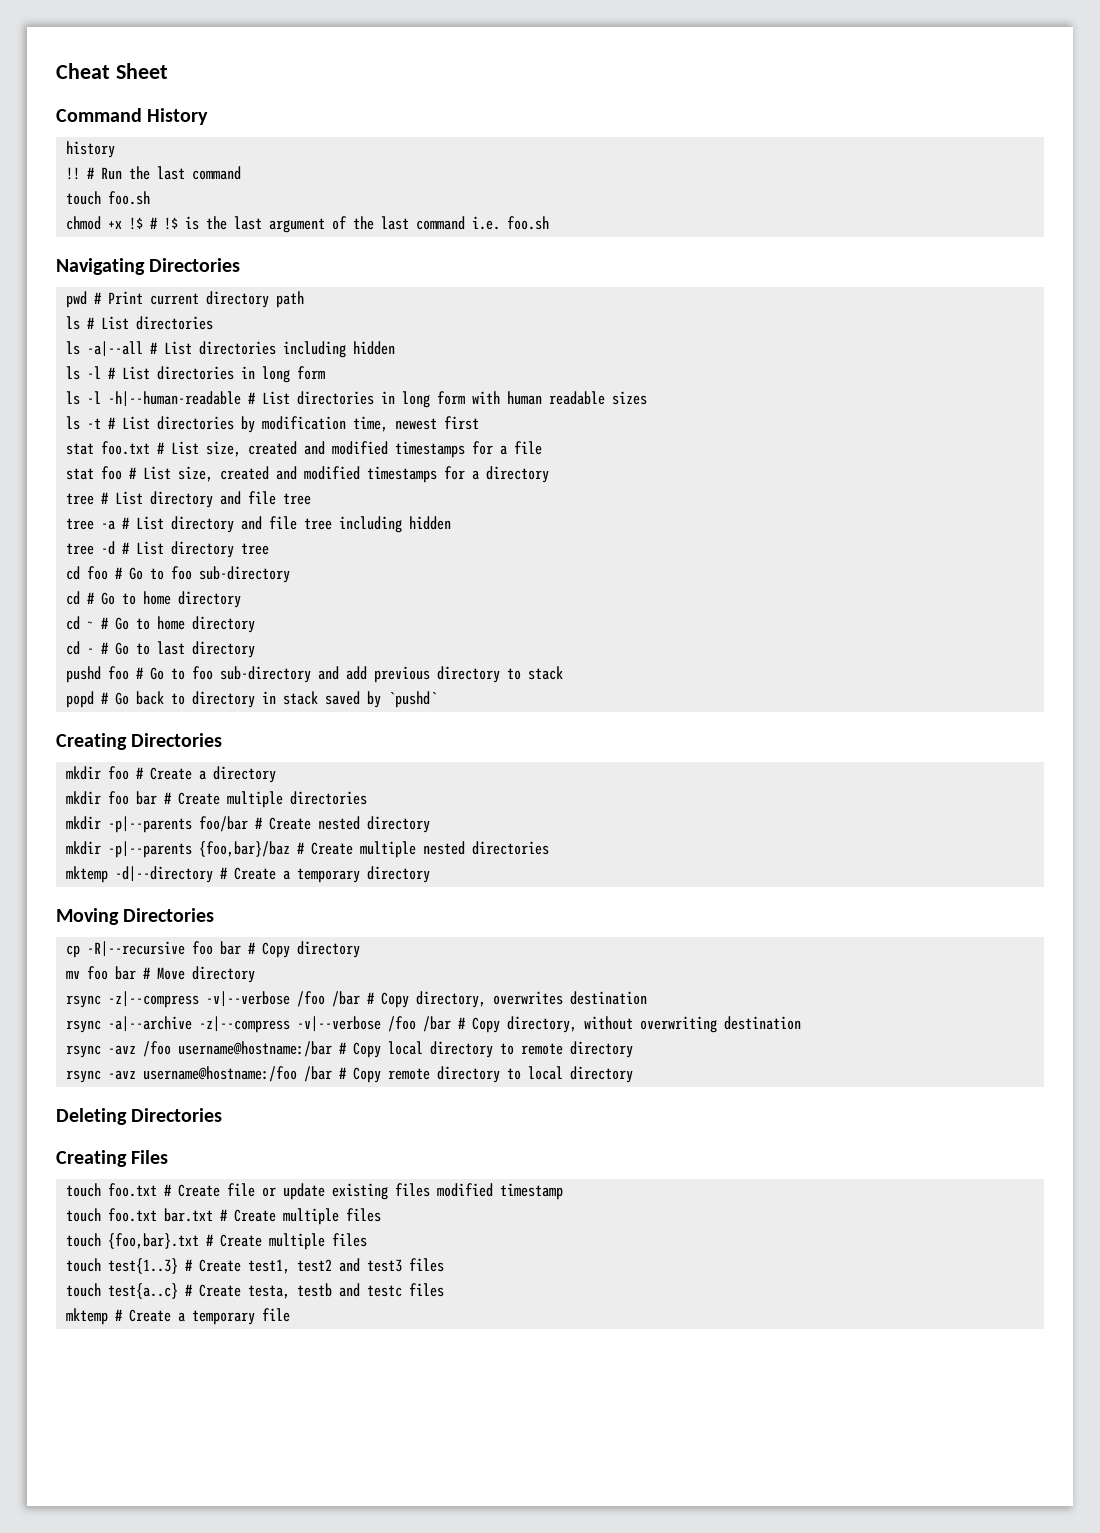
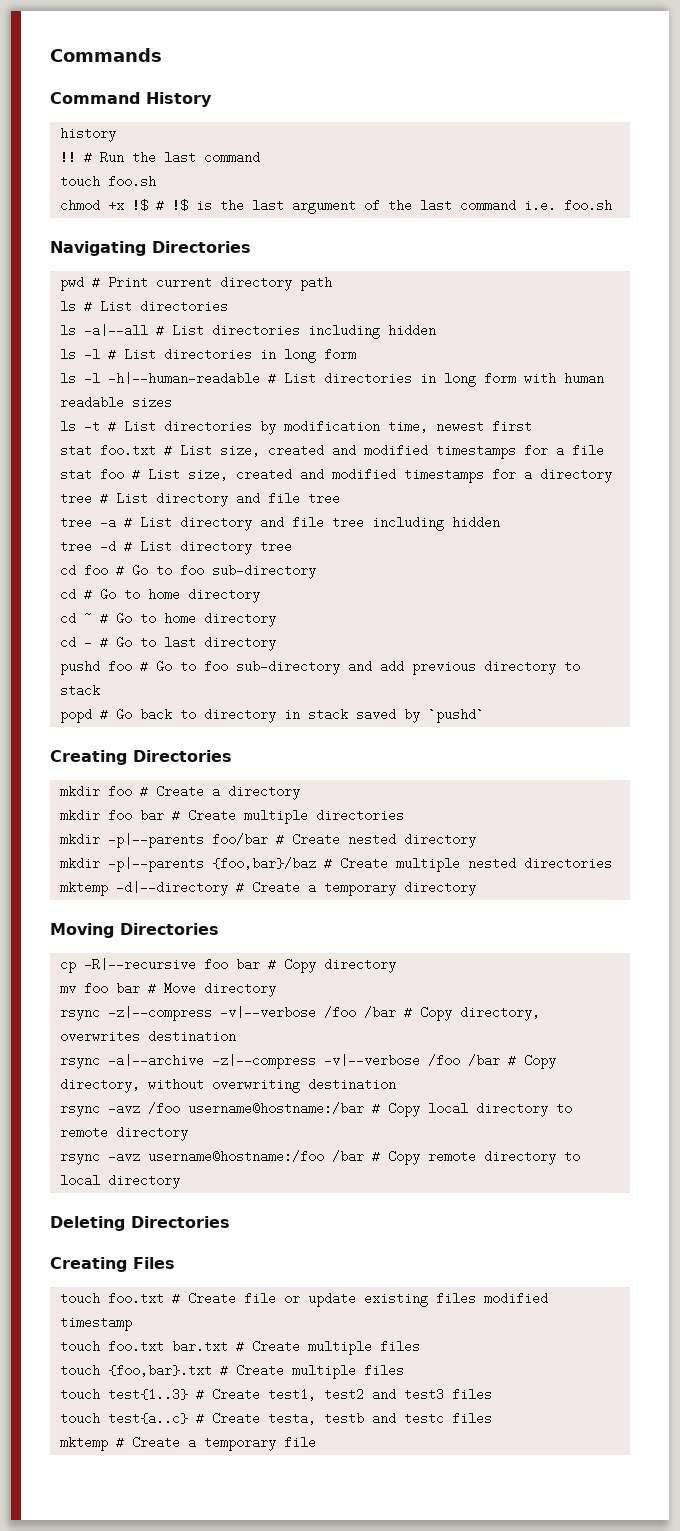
- Cheat Sheet
+ Commands

